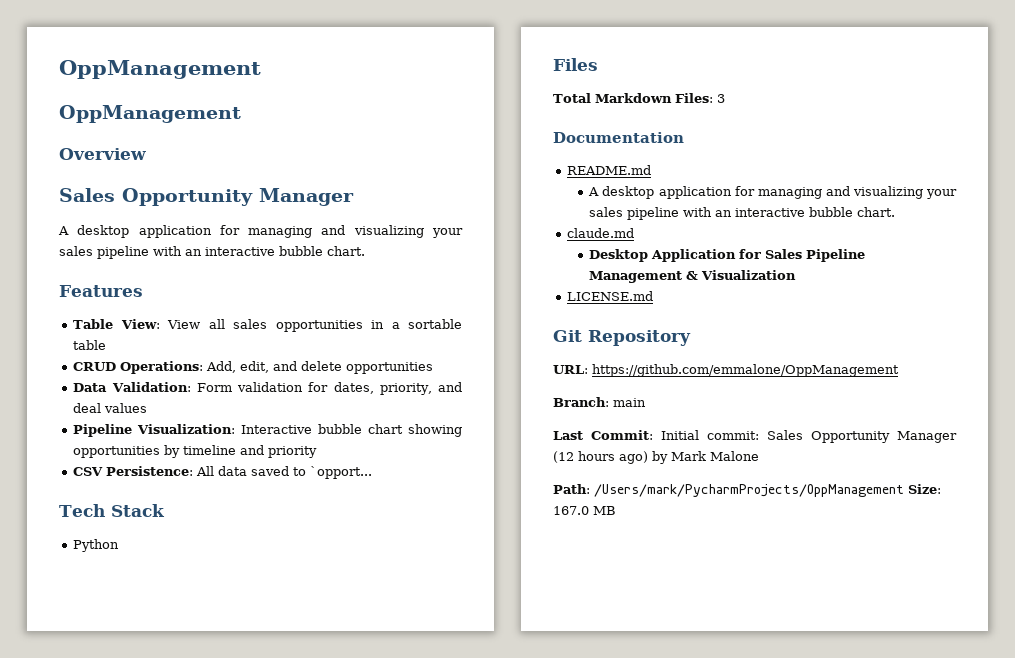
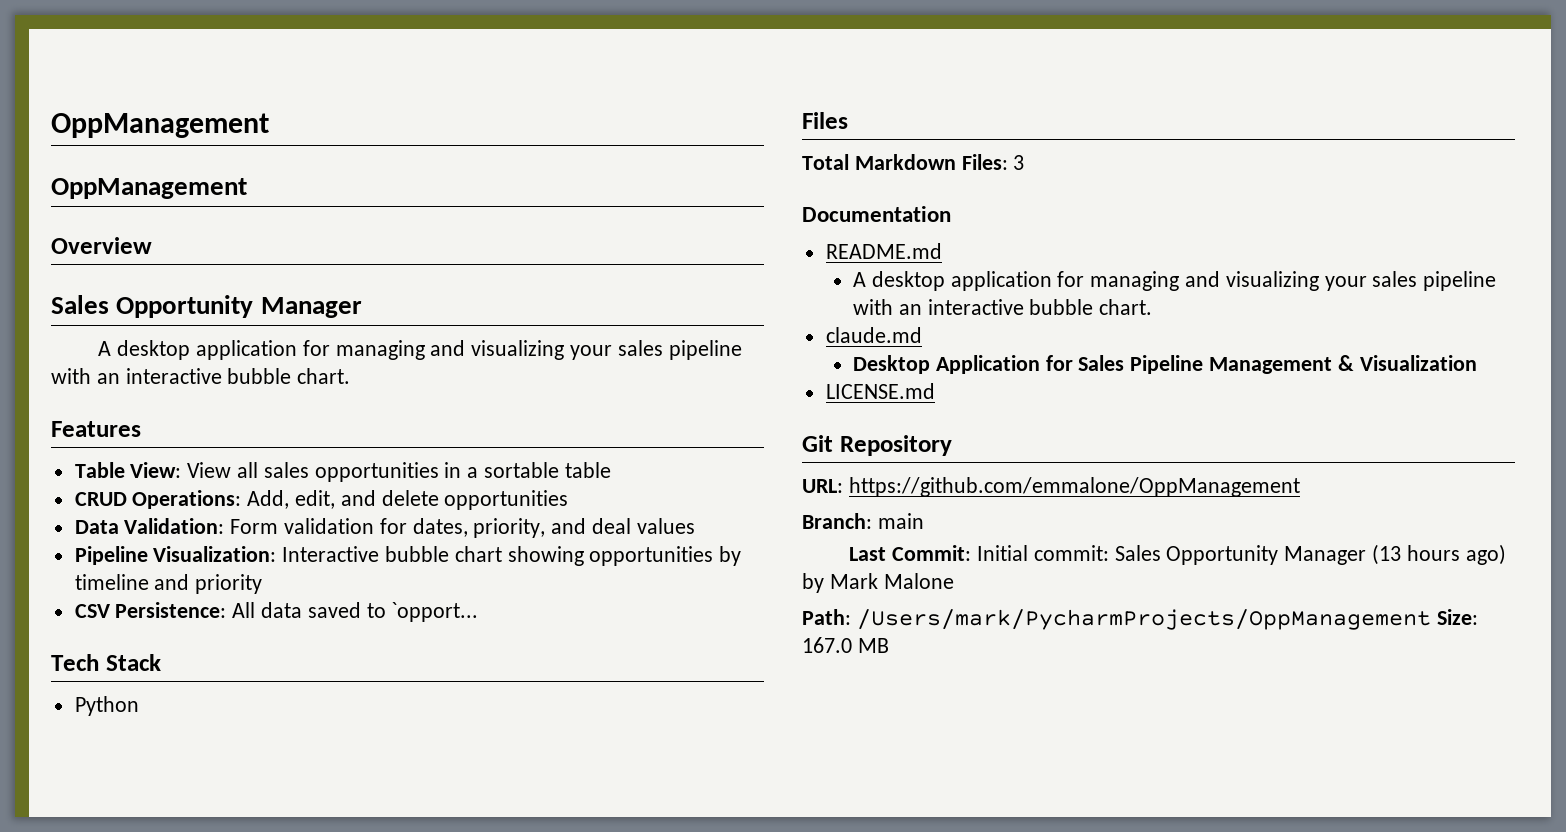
- Last Commit: Initial commit: Sales Opportunity Manager (12 hours ago) by Mark Malone
+ Last Commit: Initial commit: Sales Opportunity Manager (13 hours ago) by Mark Malone

